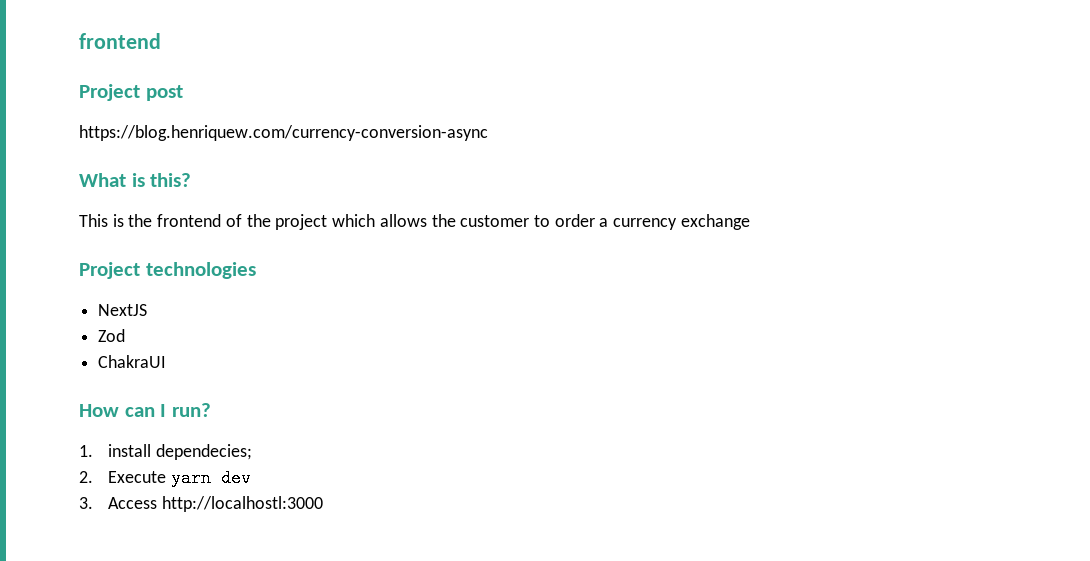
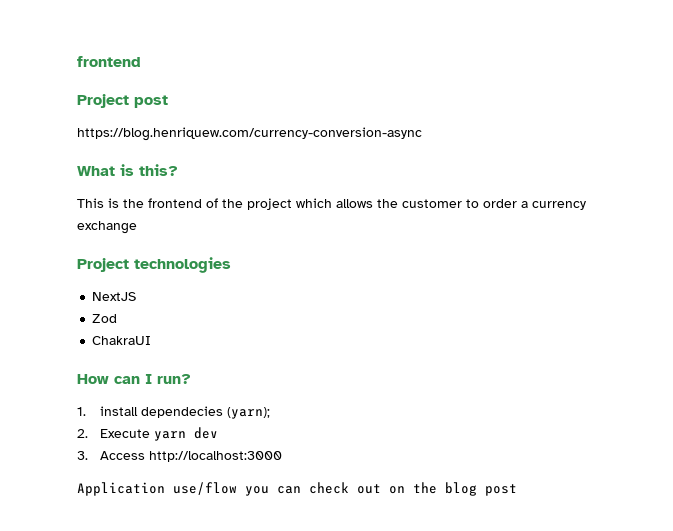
- 1. install dependecies;
+ 1. install dependecies (yarn);
- 3. Access http://localhostl:3000
+ 3. Access http://localhost:3000
+ Application use/flow you can check out on the blog post

